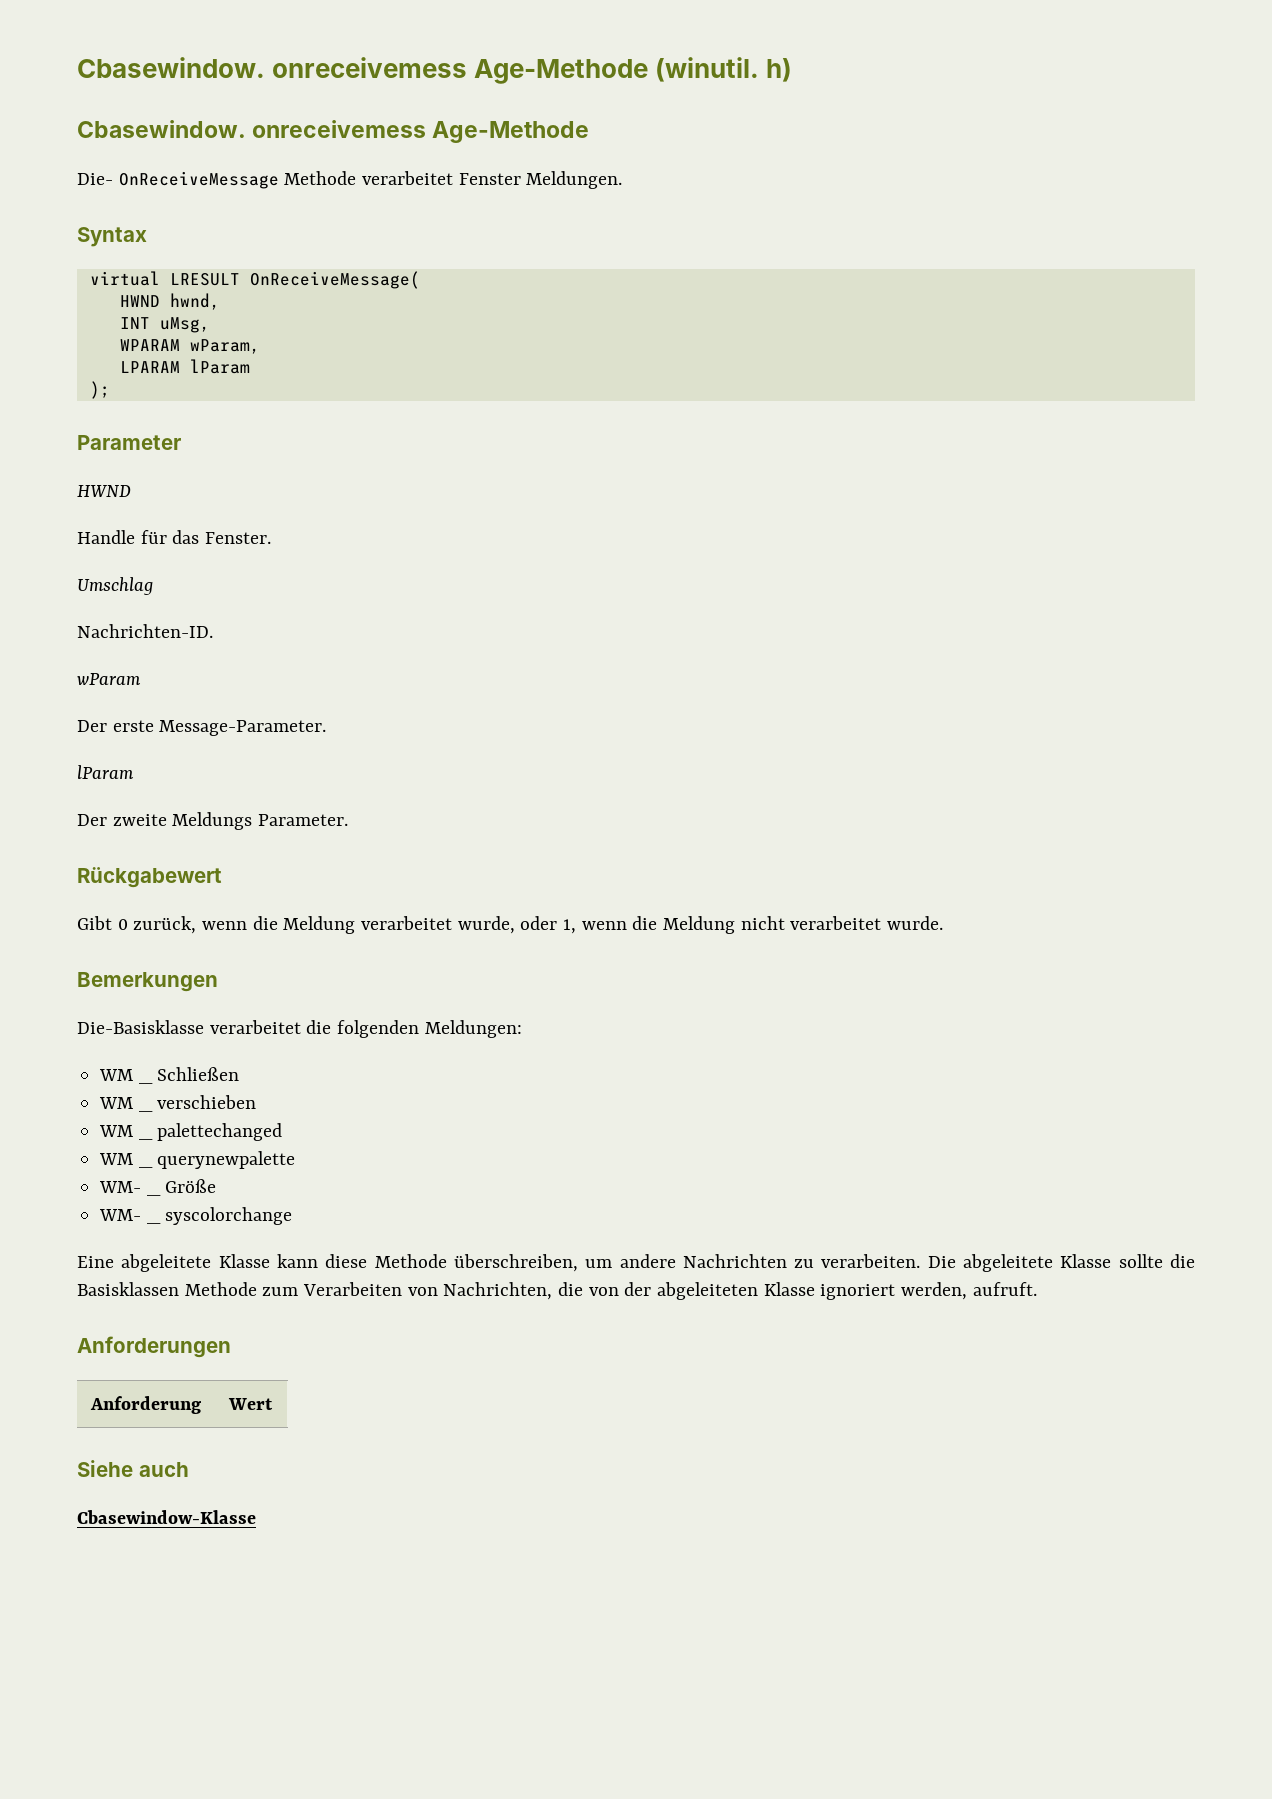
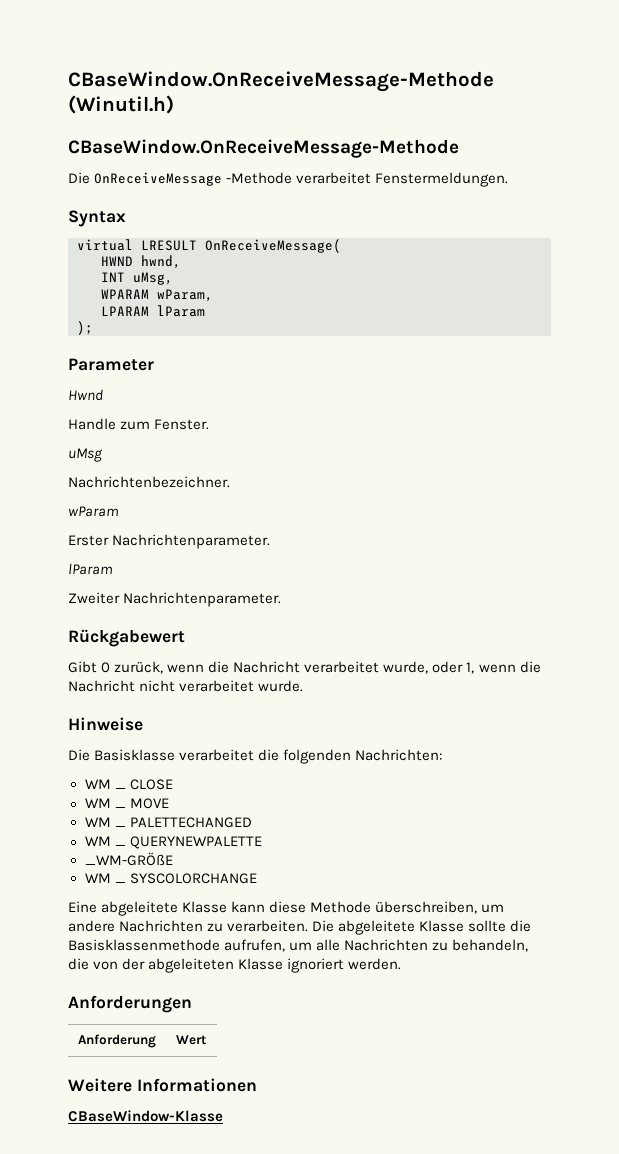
- Cbasewindow. onreceivemess Age-Methode (winutil. h)
- Cbasewindow. onreceivemess Age-Methode
- Die- OnReceiveMessage Methode verarbeitet Fenster Meldungen.
+ CBaseWindow.OnReceiveMessage-Methode (Winutil.h)
+ CBaseWindow.OnReceiveMessage-Methode
+ Die OnReceiveMessage -Methode verarbeitet Fenstermeldungen.
  Parameter
- HWND
+ Hwnd
- Handle für das Fenster.
+ Handle zum Fenster.
- Umschlag
- Nachrichten-ID.
+ uMsg
+ Nachrichtenbezeichner.
- Der erste Message-Parameter.
+ Erster Nachrichtenparameter.
  lParam
- Der zweite Meldungs Parameter.
+ Zweiter Nachrichtenparameter.
- Gibt 0 zurück, wenn die Meldung verarbeitet wurde, oder 1, wenn die Meldung nicht verarbeitet wurde.
+ Gibt 0 zurück, wenn die Nachricht verarbeitet wurde, oder 1, wenn die Nachricht nicht verarbeitet wurde.
- Bemerkungen
- Die-Basisklasse verarbeitet die folgenden Meldungen:
- WM _ Schließen
- WM _ verschieben
- WM _ palettechanged
- WM _ querynewpalette
- WM- _ Größe
- WM- _ syscolorchange
+ Hinweise
+ Die Basisklasse verarbeitet die folgenden Nachrichten:
+ WM _ CLOSE
+ WM _ MOVE
+ WM _ PALETTECHANGED
+ WM _ QUERYNEWPALETTE
+ _WM-GRÖßE
+ WM _ SYSCOLORCHANGE
- Die abgeleitete Klasse sollte die Basisklassen Methode zum Verarbeiten von Nachrichten, die von der abgeleiteten Klasse ignoriert werden, aufruft.
+ Die abgeleitete Klasse sollte die Basisklassenmethode aufrufen, um alle Nachrichten zu behandeln, die von der abgeleiteten Klasse ignoriert werden.
- Siehe auch
- Cbasewindow-Klasse
+ Weitere Informationen
+ CBaseWindow-Klasse

